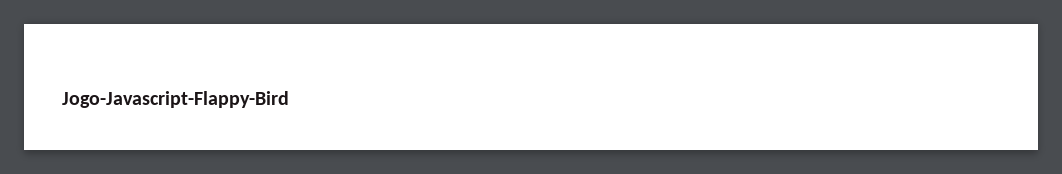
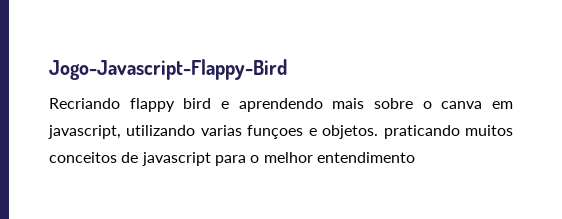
+ Recriando flappy bird e aprendendo mais sobre o canva em javascript, utilizando varias funçoes e objetos. praticando muitos conceitos de javascript para o melhor entendimento

